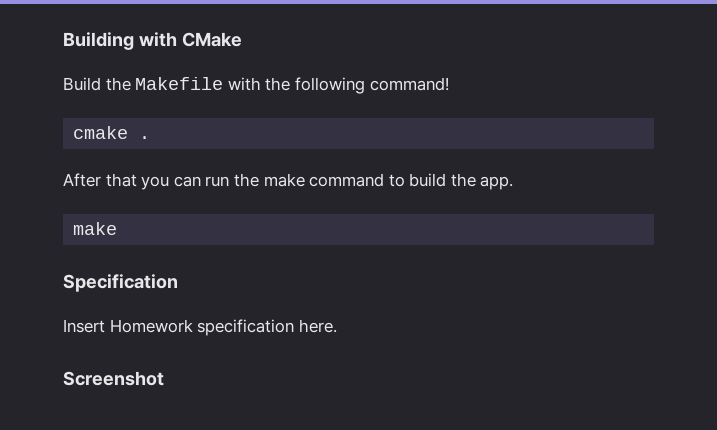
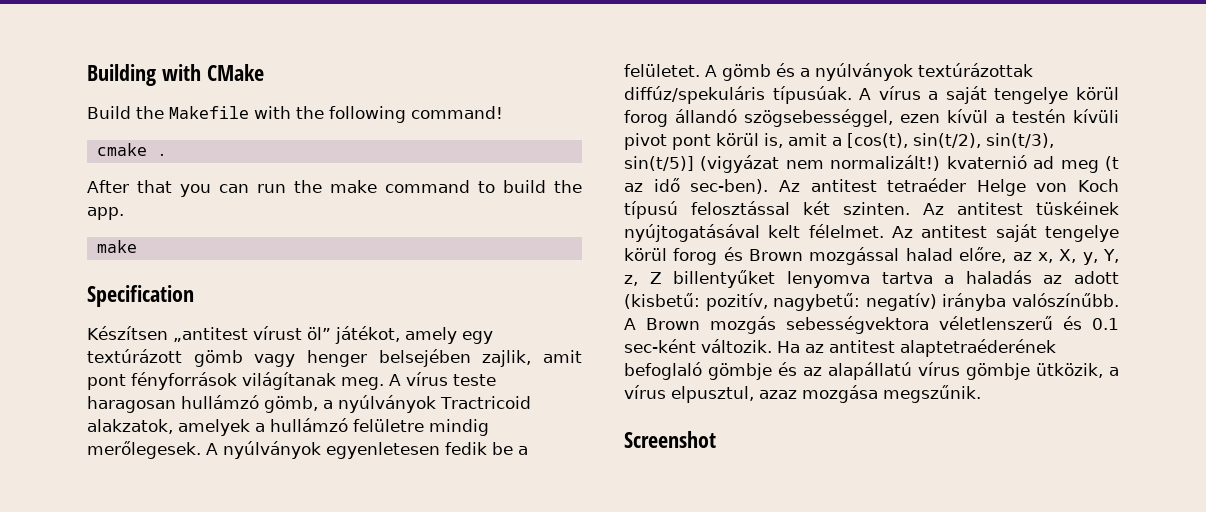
- Insert Homework specification here.
+ Készítsen „antitest vírust öl” játékot, amely egy textúrázott gömb vagy henger belsejében zajlik, amit pont fényforrások világítanak meg. A vírus teste haragosan hullámzó gömb, a nyúlványok Tractricoid alakzatok, amelyek a hullámzó felületre mindig merőlegesek. A nyúlványok egyenletesen fedik be a felületet. A gömb és a nyúlványok textúrázottak diffúz/spekuláris típusúak. A vírus a saját tengelye körül forog állandó szögsebességgel, ezen kívül a testén kívüli pivot pont körül is, amit a [cos(t), sin(t/2), sin(t/3), sin(t/5)] (vigyázat nem normalizált!) kvaternió ad meg (t az idő sec-ben). Az antitest tetraéder Helge von Koch típusú felosztással két szinten. Az antitest tüskéinek nyújtogatásával kelt félelmet. Az antitest saját tengelye körül forog és Brown mozgással halad előre, az x, X, y, Y, z, Z billentyűket lenyomva tartva a haladás az adott (kisbetű: pozitív, nagybetű: negatív) irányba valószínűbb. A Brown mozgás sebességvektora véletlenszerű és 0.1 sec-ként változik. Ha az antitest alaptetraéderének befoglaló gömbje és az alapállatú vírus gömbje ütközik, a vírus elpusztul, azaz mozgása megszűnik.

